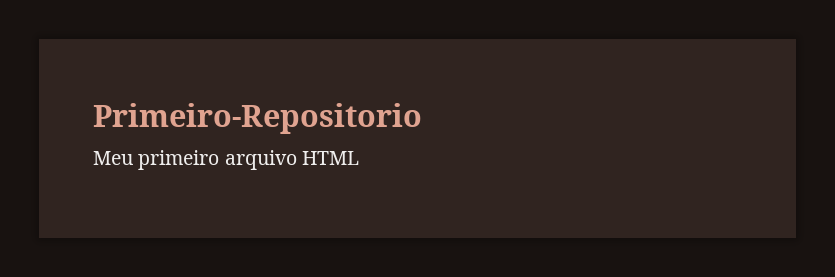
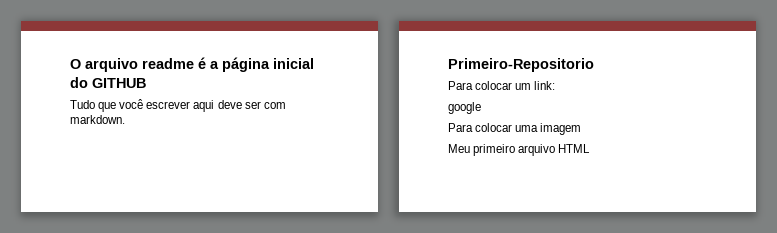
+ O arquivo readme é a página inicial do GITHUB
+ Tudo que você escrever aqui deve ser com markdown.
  Primeiro-Repositorio
+ Para colocar um link:
+ google
+ Para colocar uma imagem

